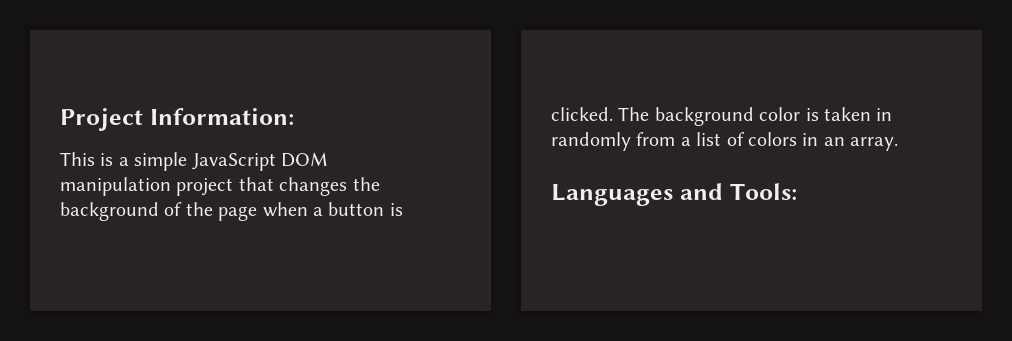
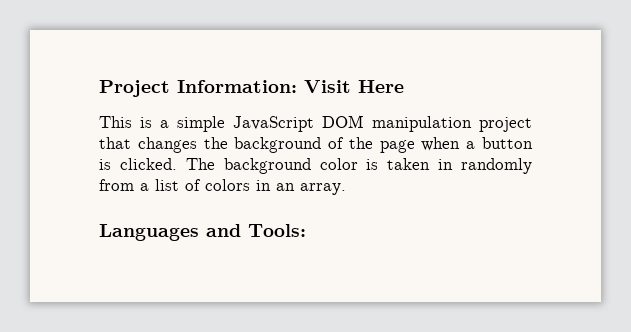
- Project Information:
+ Project Information: Visit Here

